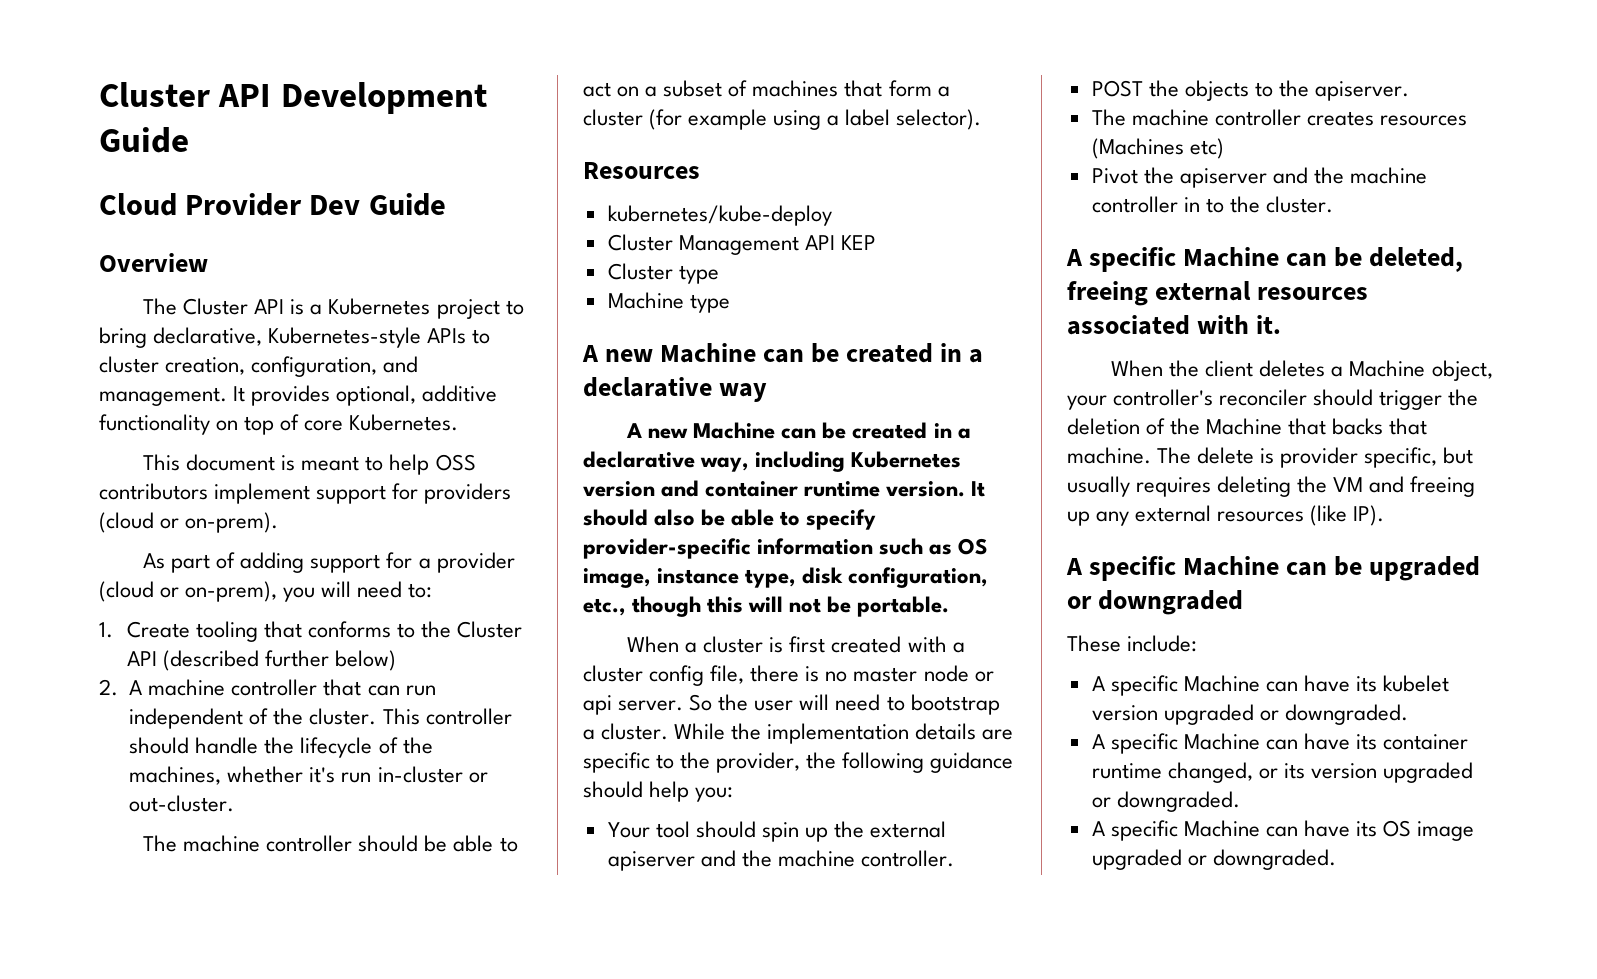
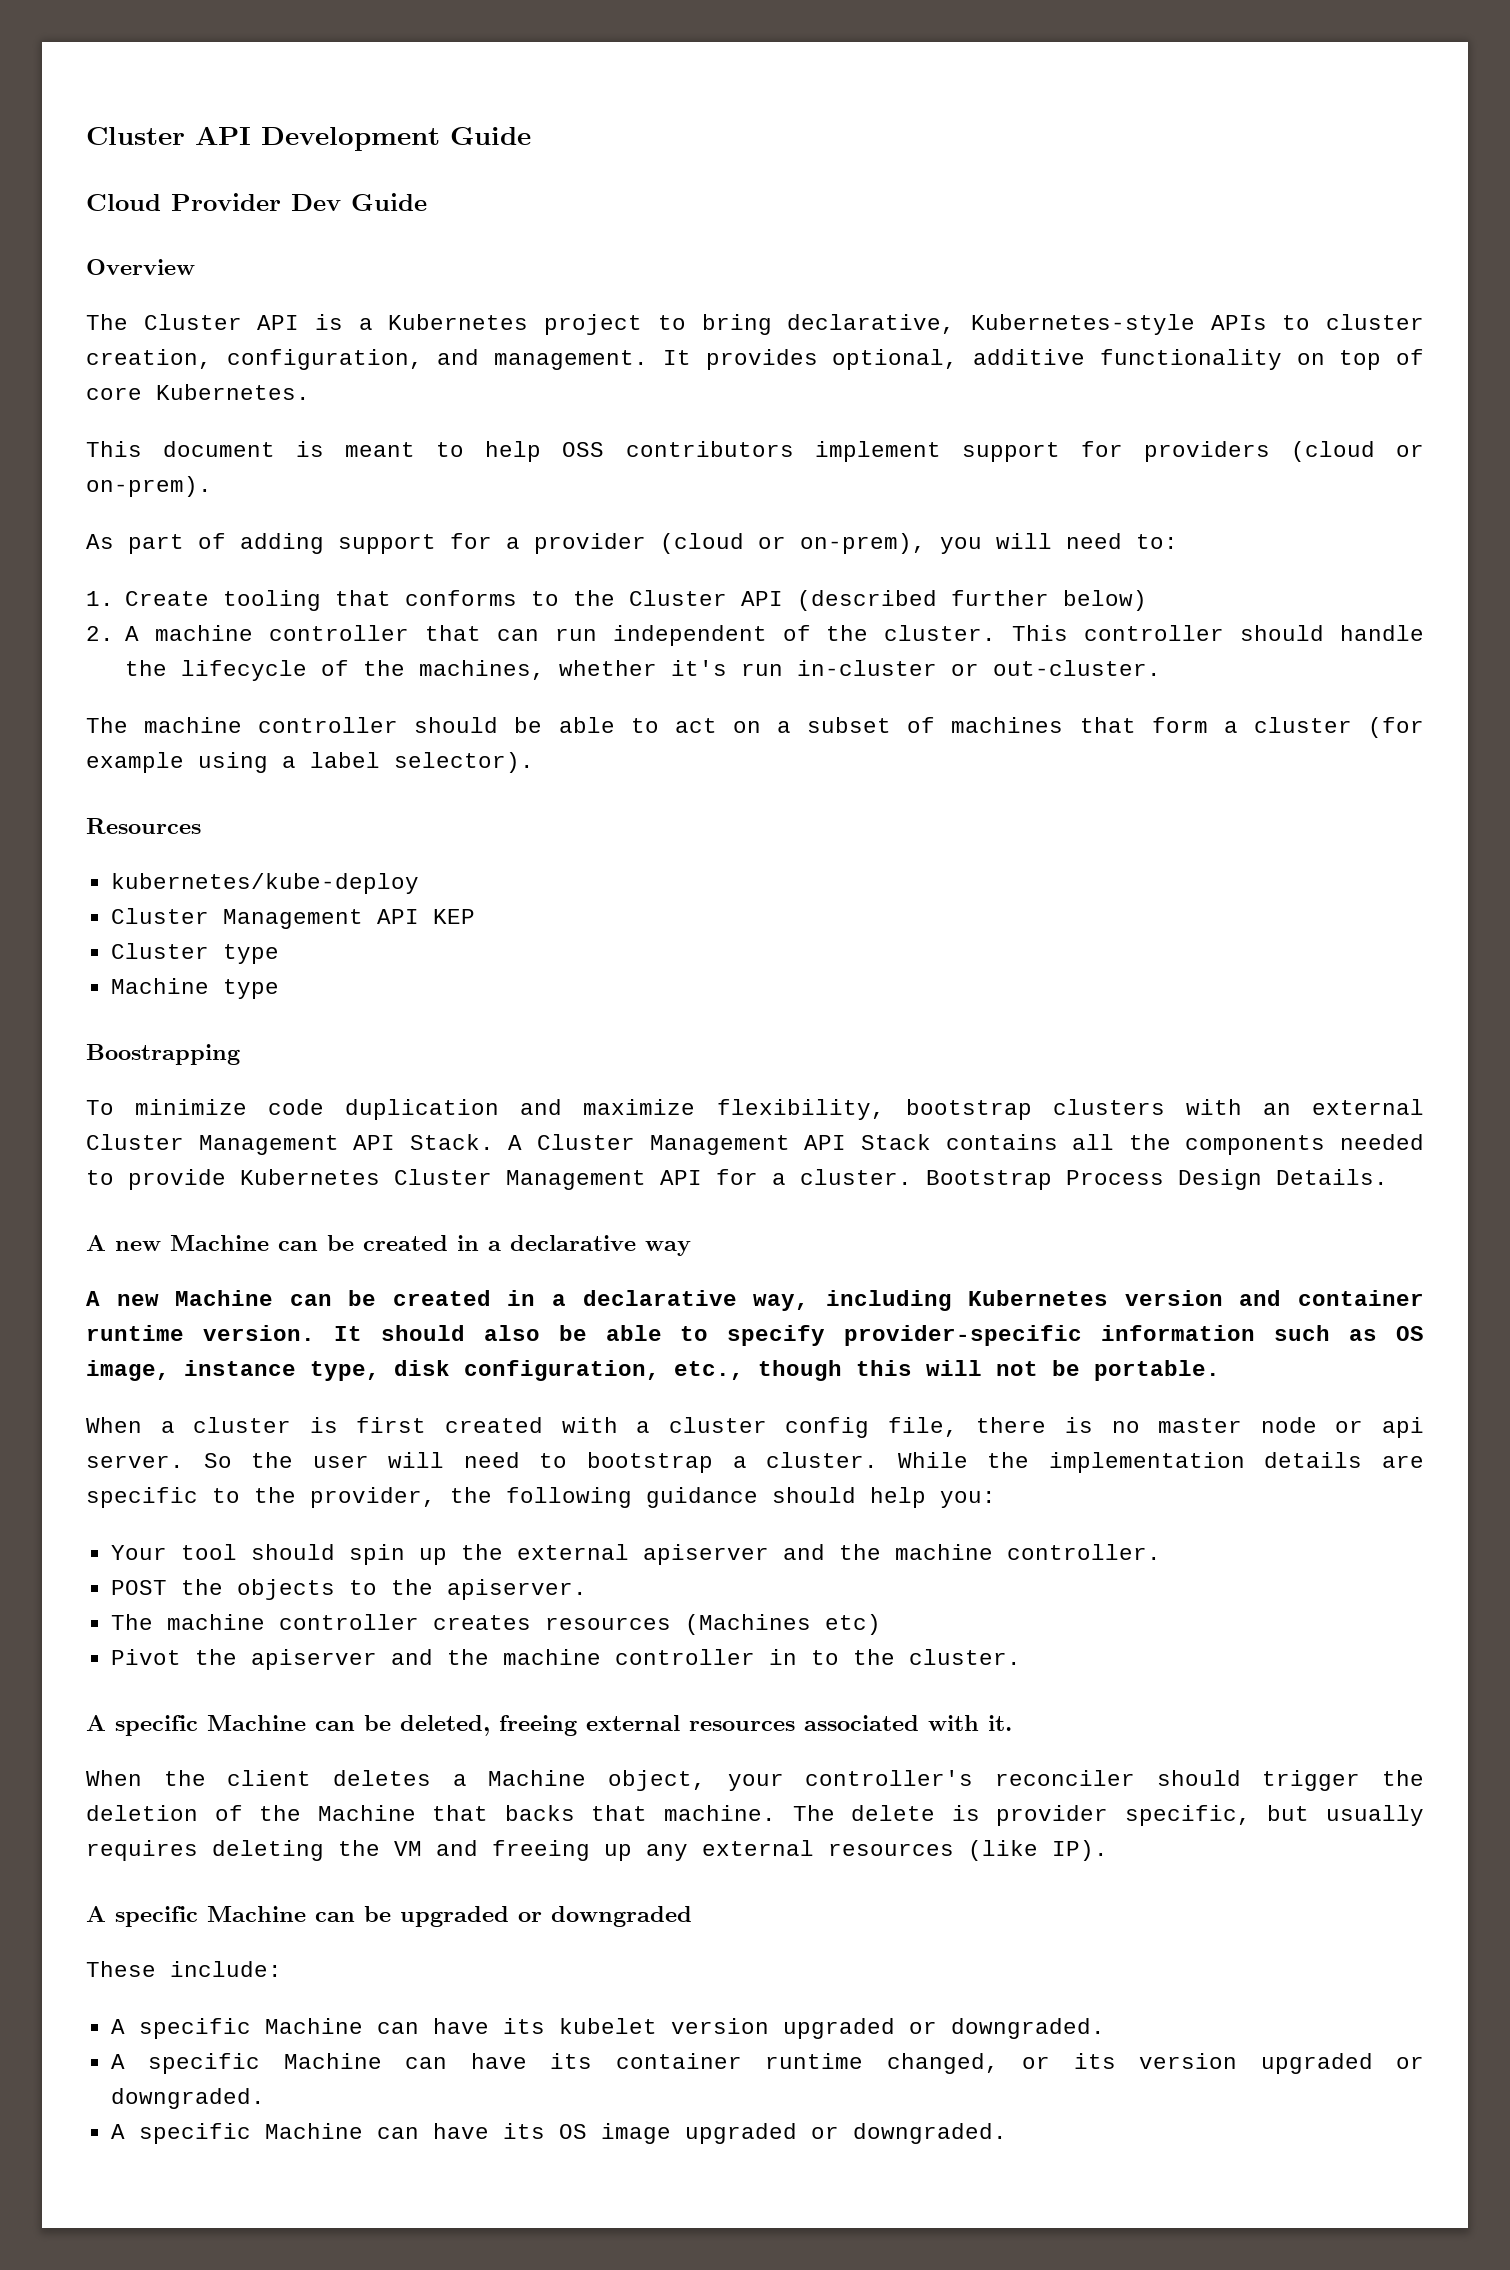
+ Boostrapping
+ To minimize code duplication and maximize flexibility, bootstrap clusters with an external Cluster Management API Stack. A Cluster Management API Stack contains all the components needed to provide Kubernetes Cluster Management API for a cluster. Bootstrap Process Design Details.

